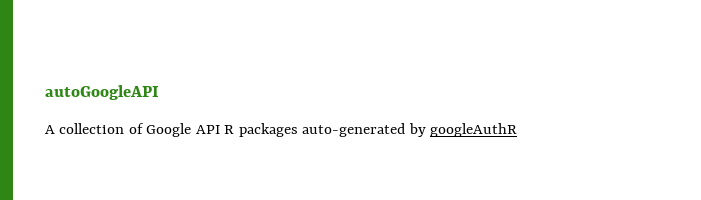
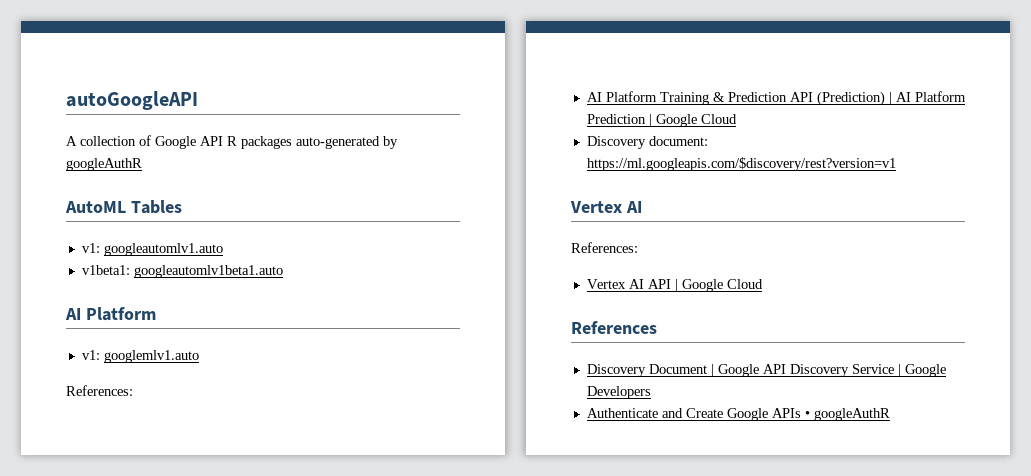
+ AutoML Tables
+ v1: googleautomlv1.auto
+ v1beta1: googleautomlv1beta1.auto
+ AI Platform
+ v1: googlemlv1.auto
+ References:
+ AI Platform Training & Prediction API (Prediction) | AI Platform Prediction | Google Cloud
+ Discovery document: https://ml.googleapis.com/$discovery/rest?version=v1
+ Vertex AI
+ References:
+ Vertex AI API | Google Cloud
+ References
+ Discovery Document | Google API Discovery Service | Google Developers
+ Authenticate and Create Google APIs • googleAuthR

